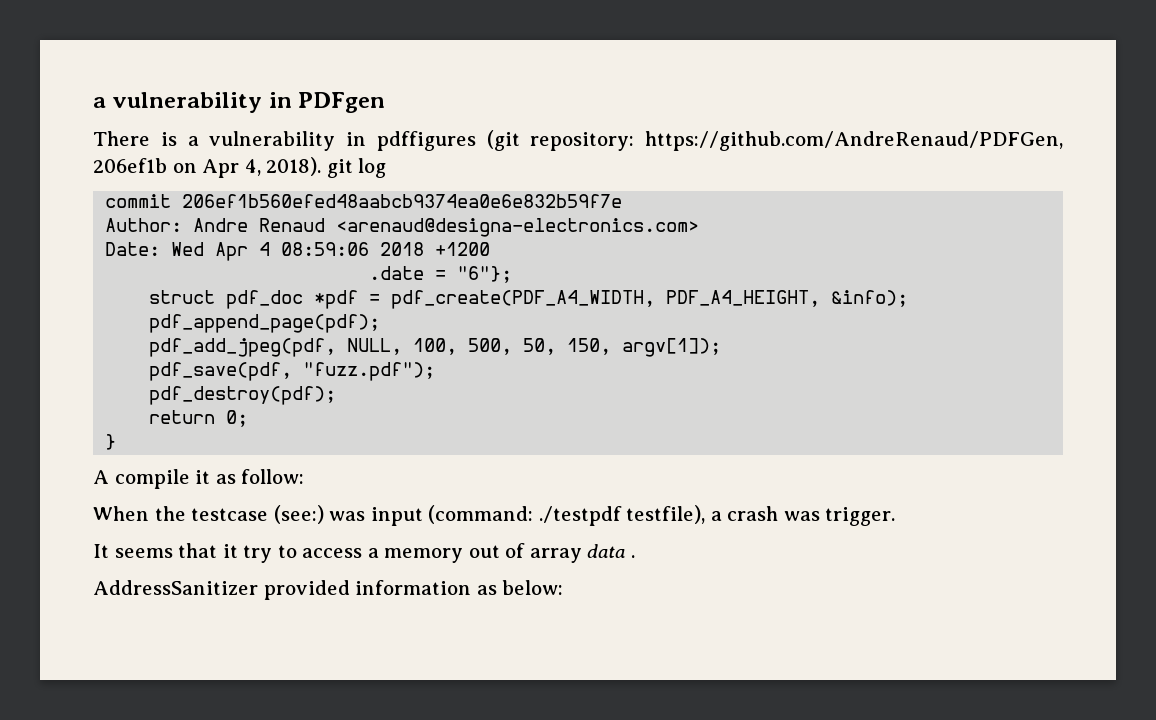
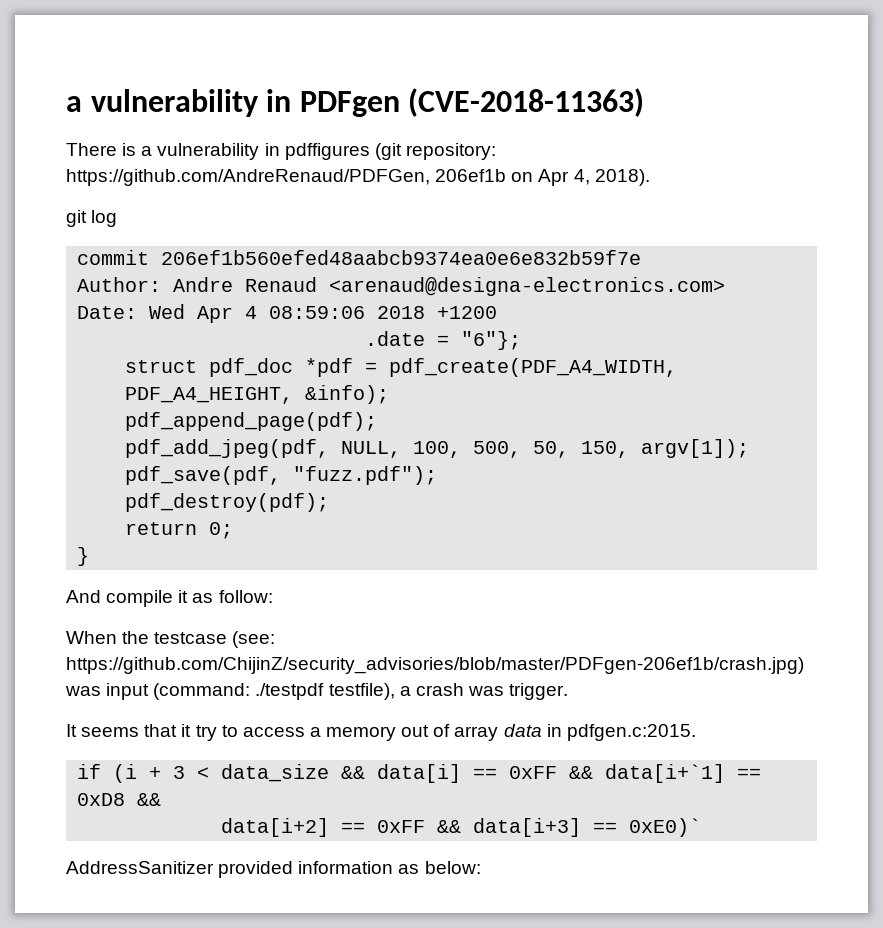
- a vulnerability in PDFgen
+ a vulnerability in PDFgen (CVE-2018-11363)
- There is a vulnerability in pdffigures (git repository: https://github.com/AndreRenaud/PDFGen, 206ef1b on Apr 4, 2018). git log
+ There is a vulnerability in pdffigures (git repository: https://github.com/AndreRenaud/PDFGen, 206ef1b on Apr 4, 2018).
+ git log
- A compile it as follow:
+ And compile it as follow:
- When the testcase (see:) was input (command: ./testpdf testfile), a crash was trigger.
+ When the testcase (see: https://github.com/ChijinZ/security_advisories/blob/master/PDFgen-206ef1b/crash.jpg) was input (command: ./testpdf testfile), a crash was trigger.
- It seems that it try to access a memory out of array data .
+ It seems that it try to access a memory out of array data in pdfgen.c:2015.
+ if (i + 3 < data_size && data[i] == 0xFF && data[i+`1] == 0xD8 &&
+ data[i+2] == 0xFF && data[i+3] == 0xE0)`

